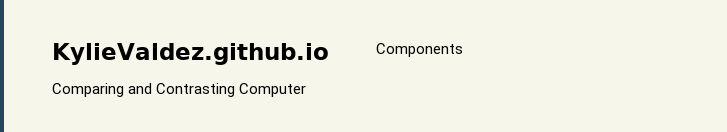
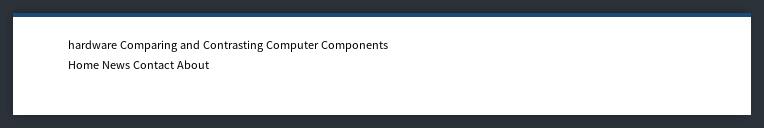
- KylieValdez.github.io
- Comparing and Contrasting Computer Components
+ hardware Comparing and Contrasting Computer Components
+ Home News Contact About

